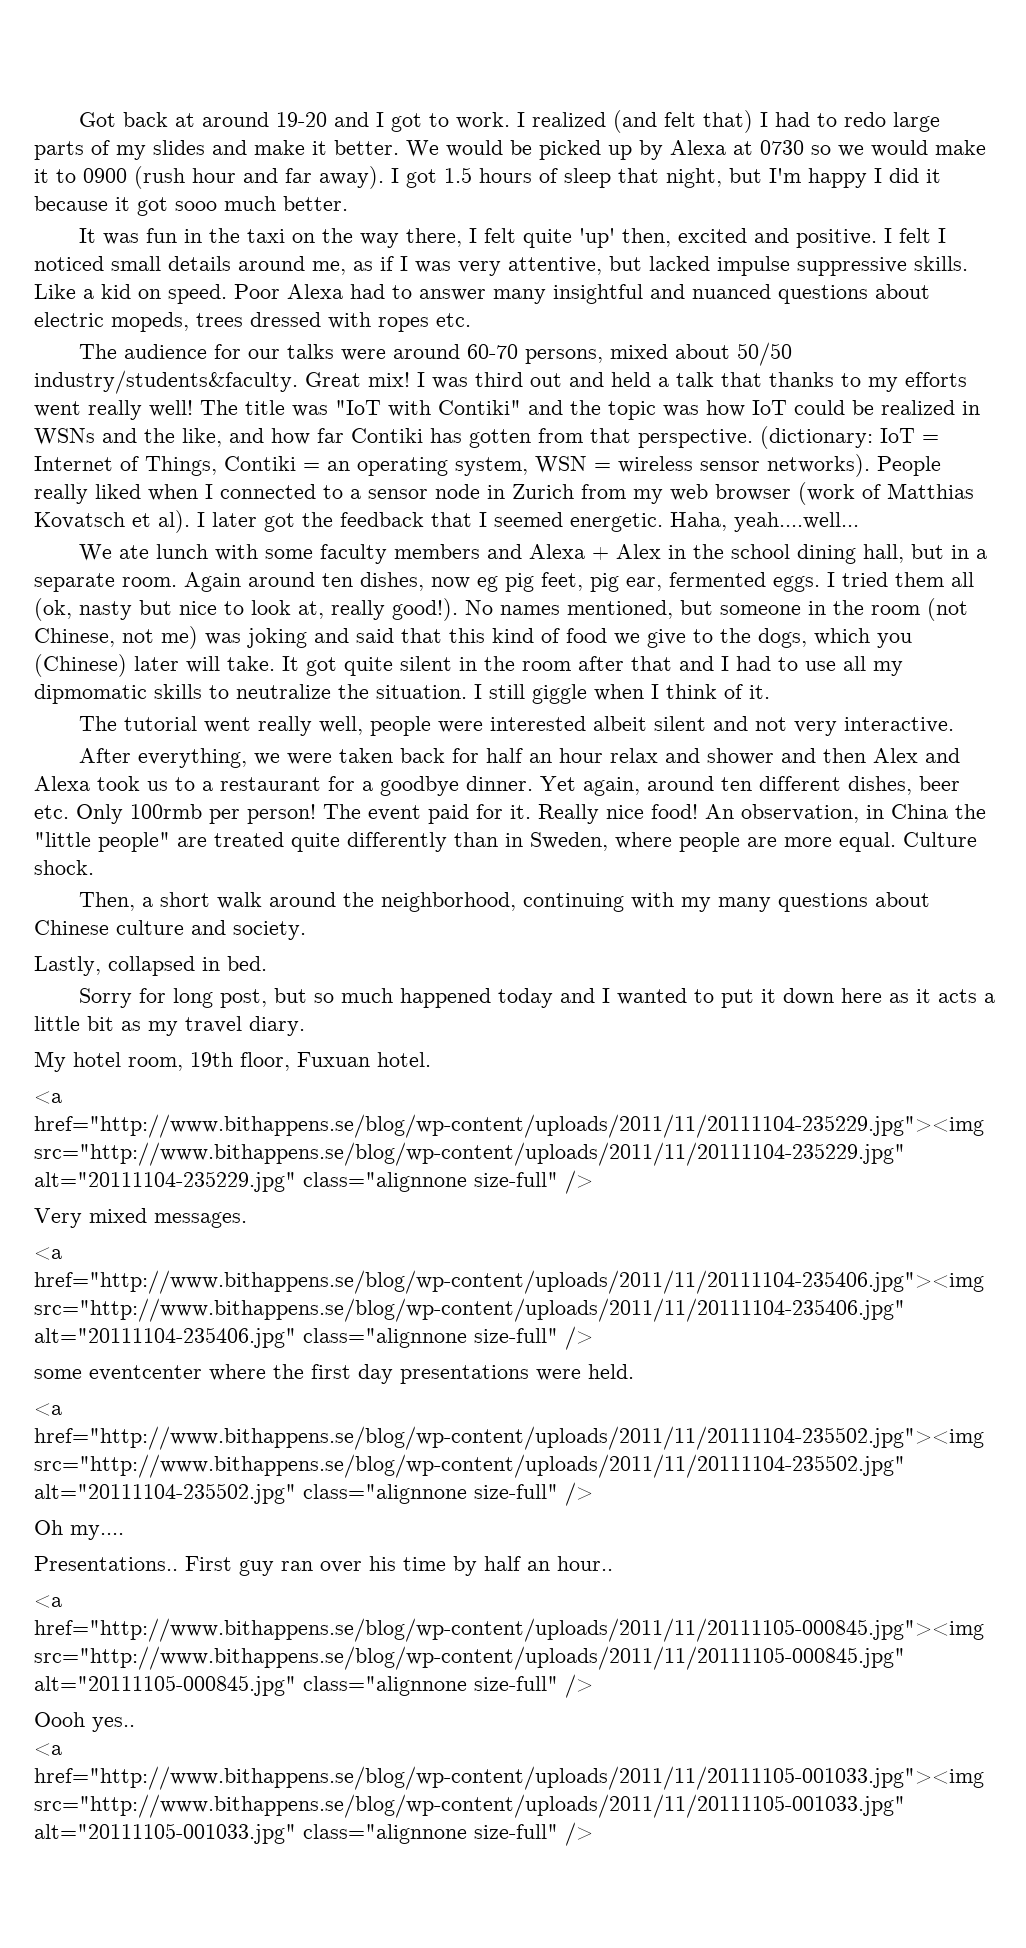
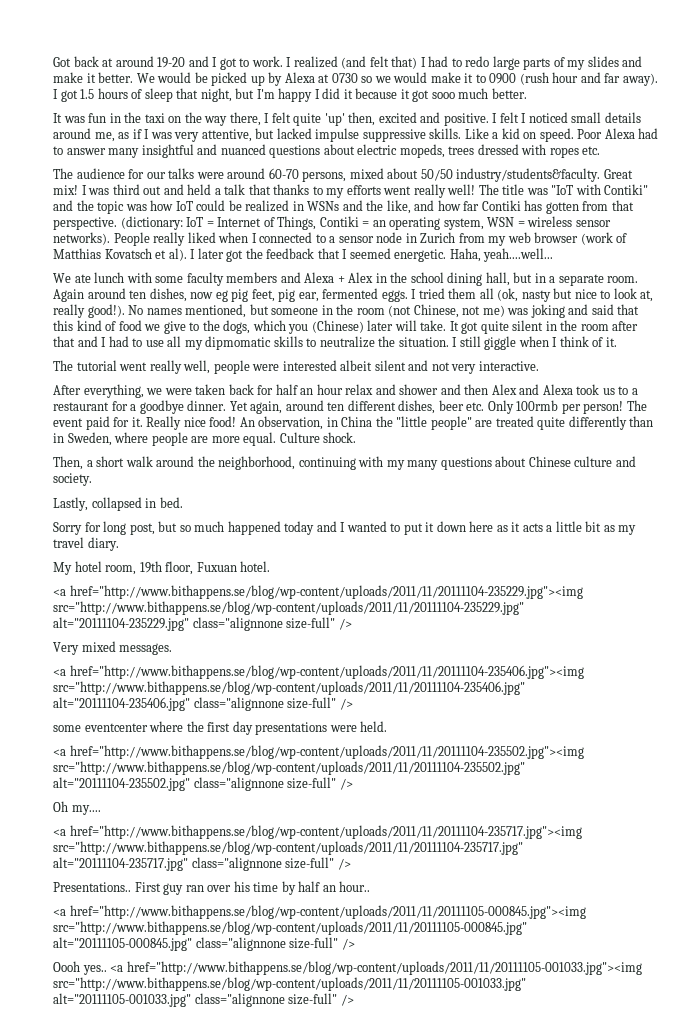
+ <a href="http://www.bithappens.se/blog/wp-content/uploads/2011/11/20111104-235717.jpg"><img src="http://www.bithappens.se/blog/wp-content/uploads/2011/11/20111104-235717.jpg" alt="20111104-235717.jpg" class="alignnone size-full" />
- Oooh yes..
- <a href="http://www.bithappens.se/blog/wp-content/uploads/2011/11/20111105-001033.jpg"><img src="http://www.bithappens.se/blog/wp-content/uploads/2011/11/20111105-001033.jpg" alt="20111105-001033.jpg" class="alignnone size-full" />
+ Oooh yes.. <a href="http://www.bithappens.se/blog/wp-content/uploads/2011/11/20111105-001033.jpg"><img src="http://www.bithappens.se/blog/wp-content/uploads/2011/11/20111105-001033.jpg" alt="20111105-001033.jpg" class="alignnone size-full" />

